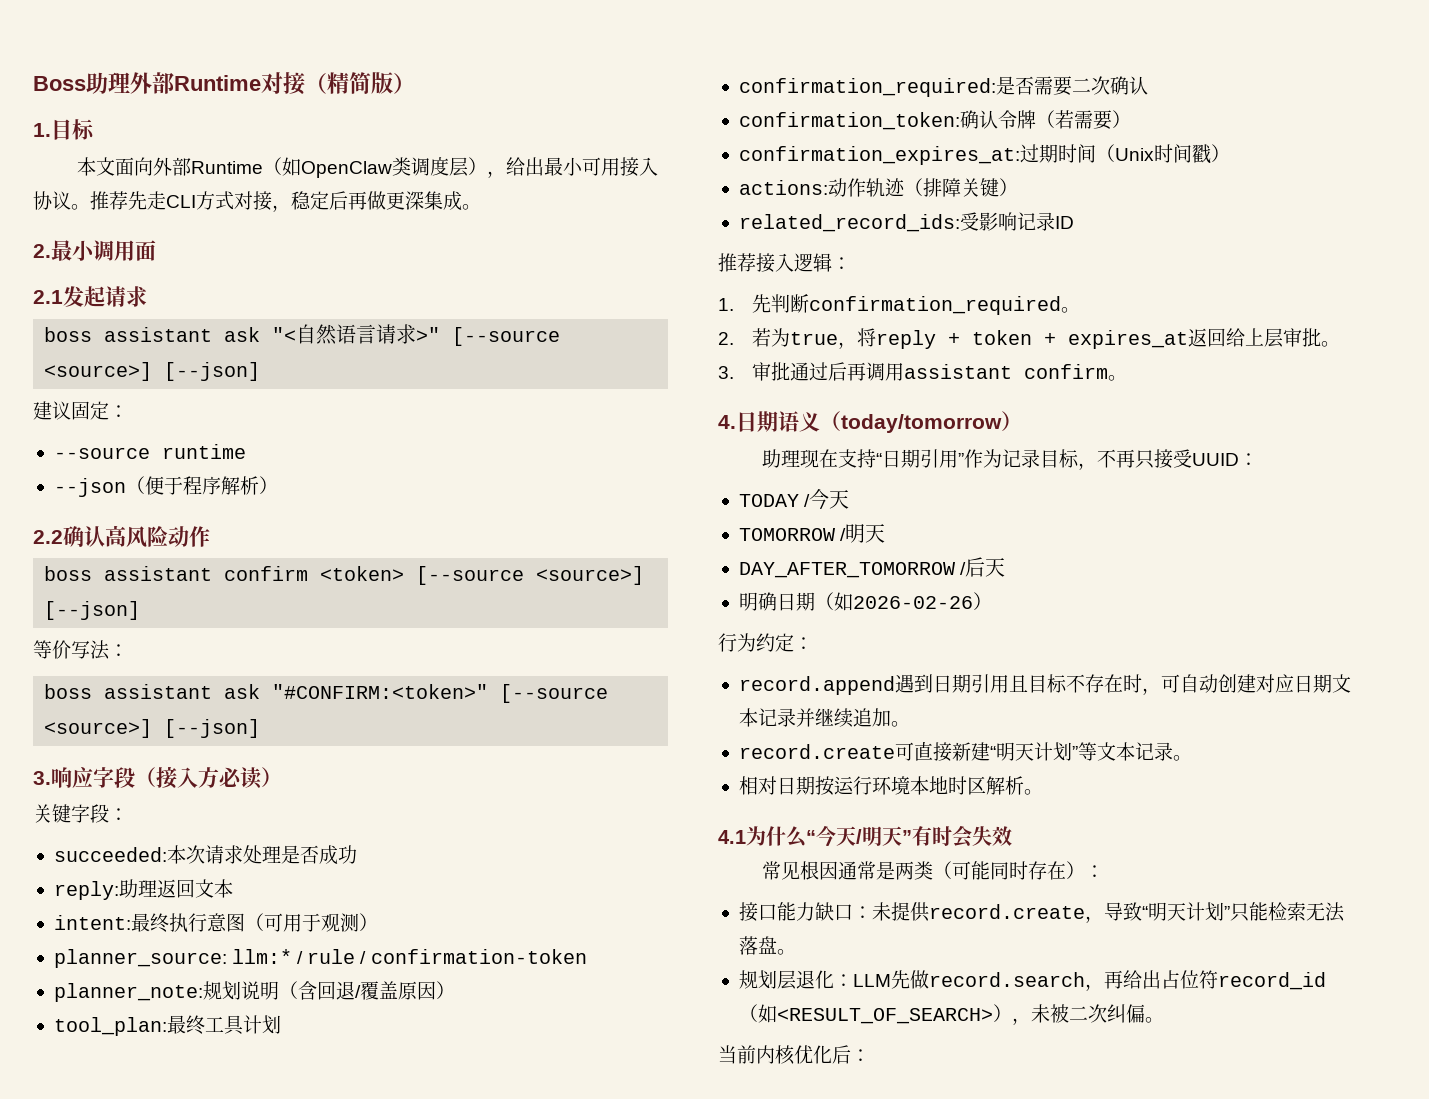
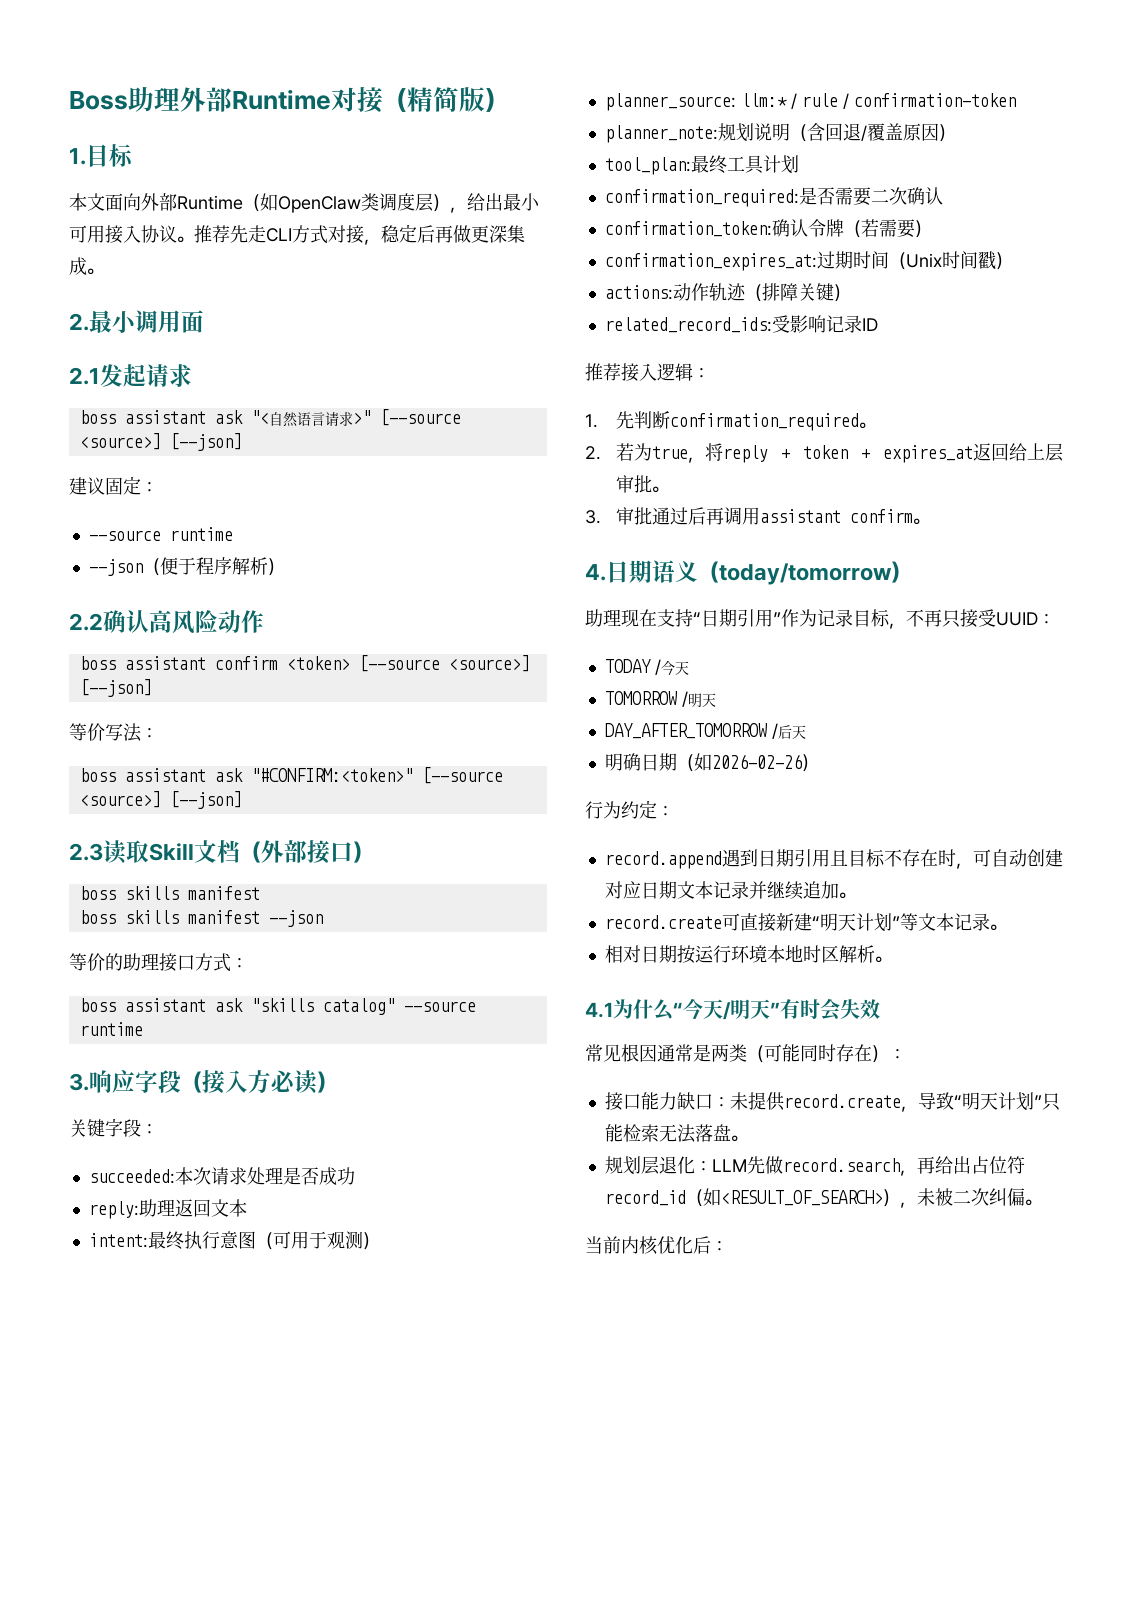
+ 2.3读取Skill文档（外部接口）
+ boss skills manifest
+ boss skills manifest --json
+ 等价的助理接口方式：
+ boss assistant ask "skills catalog" --source runtime

